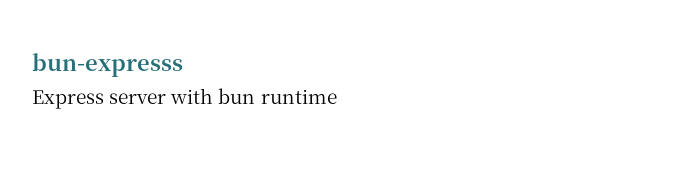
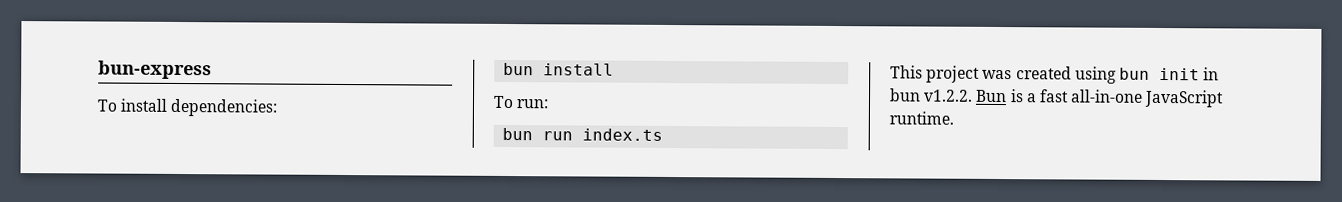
- bun-expresss
- Express server with bun runtime
+ bun-express
+ To install dependencies:
+ bun install
+ To run:
+ bun run index.ts
+ This project was created using bun init in bun v1.2.2. Bun is a fast all-in-one JavaScript runtime.

